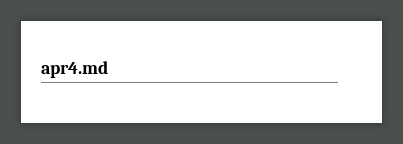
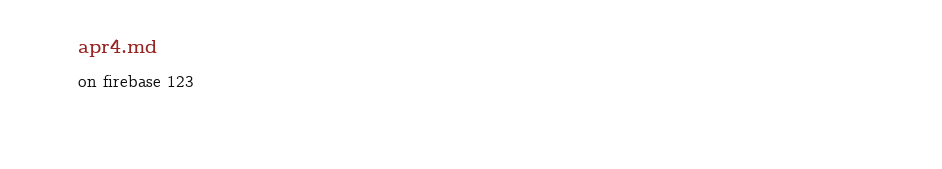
+ on firebase 123

